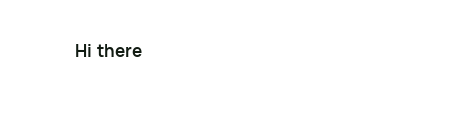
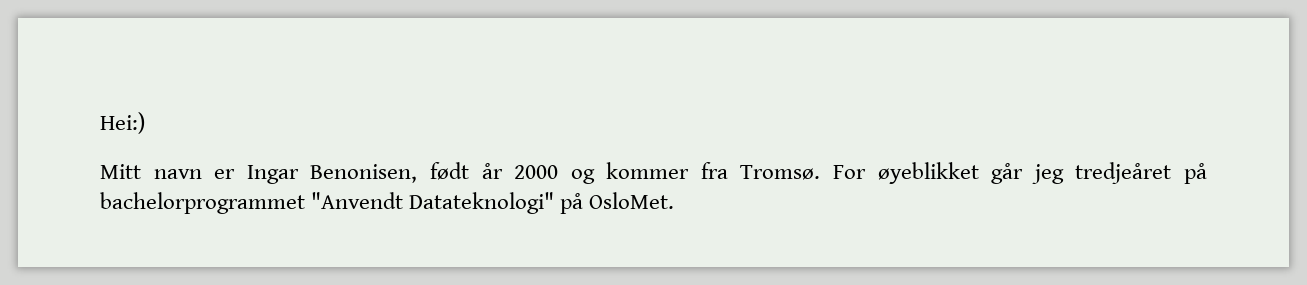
- Hi there
+ Hei:)
+ Mitt navn er Ingar Benonisen, født år 2000 og kommer fra Tromsø. For øyeblikket går jeg tredjeåret på bachelorprogrammet "Anvendt Datateknologi" på OsloMet.

